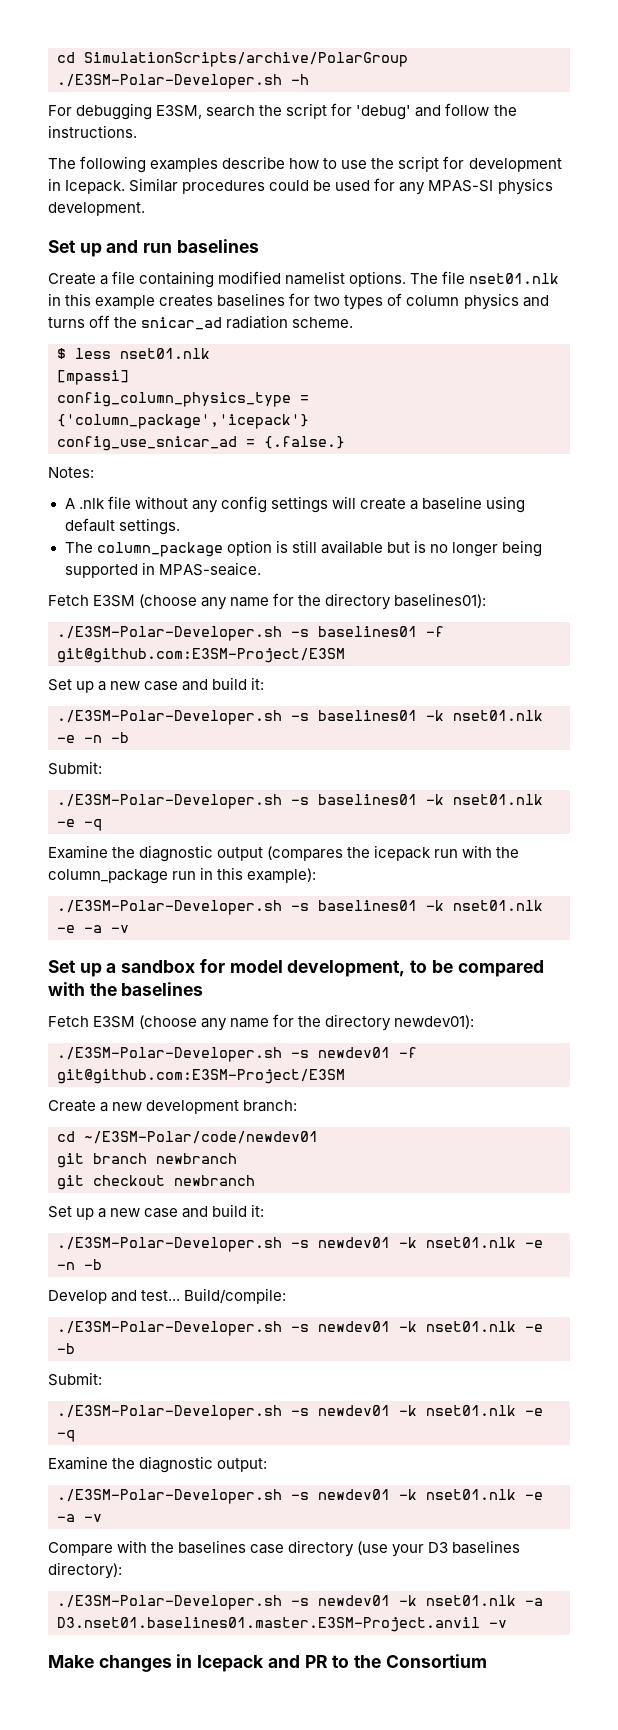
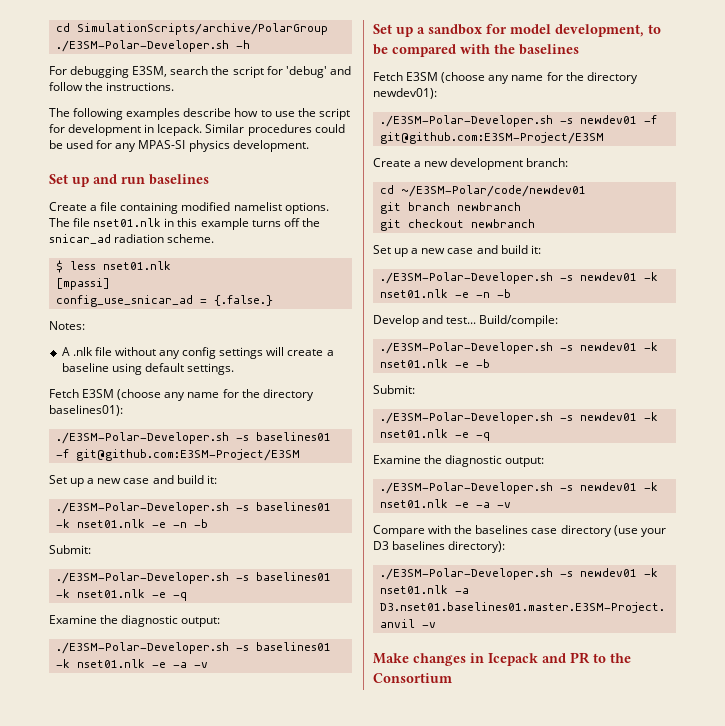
- The file nset01.nlk in this example creates baselines for two types of column physics and turns off the snicar_ad radiation scheme.
+ The file nset01.nlk in this example turns off the snicar_ad radiation scheme.
- config_column_physics_type = {'column_package','icepack'}
- The column_package option is still available but is no longer being supported in MPAS-seaice.
  ./E3SM-Polar-Developer.sh -s baselines01 -k nset01.nlk -e -q
- Examine the diagnostic output (compares the icepack run with the column_package run in this example):
+ Examine the diagnostic output:

